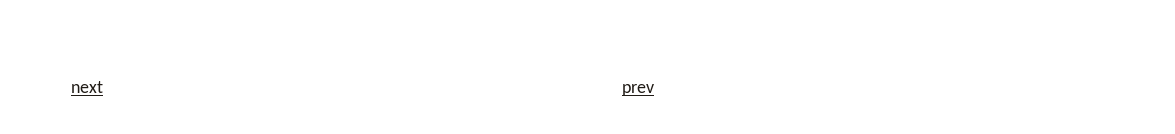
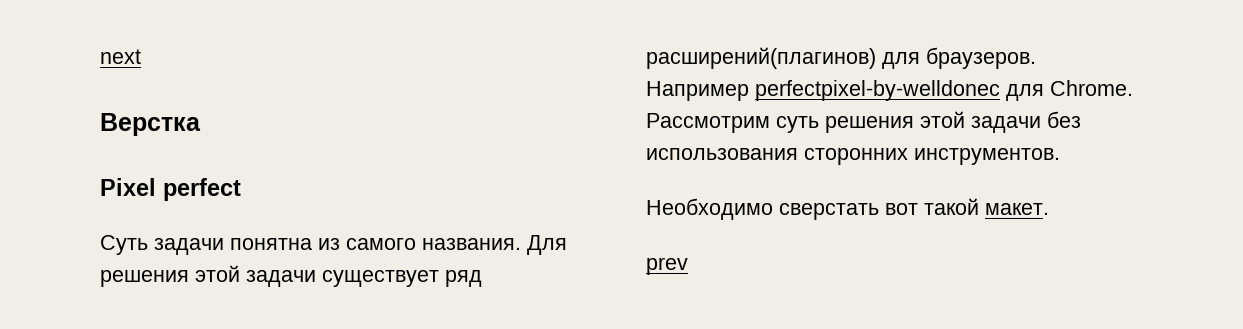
+ Верстка
+ Pixel perfect
+ Суть задачи понятна из самого названия. Для решения этой задачи существует ряд расширений(плагинов) для браузеров. Например perfectpixel-by-welldonec для Chrome. Рассмотрим суть решения этой задачи без использования сторонних инструментов.
+ Необходимо сверстать вот такой макет.

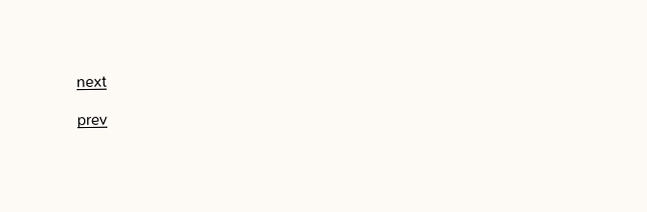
- Верстка
- Pixel perfect
- Суть задачи понятна из самого названия. Для решения этой задачи существует ряд расширений(плагинов) для браузеров. Например perfectpixel-by-welldonec для Chrome. Рассмотрим суть решения этой задачи без использования сторонних инструментов.
- Необходимо сверстать вот такой макет.

